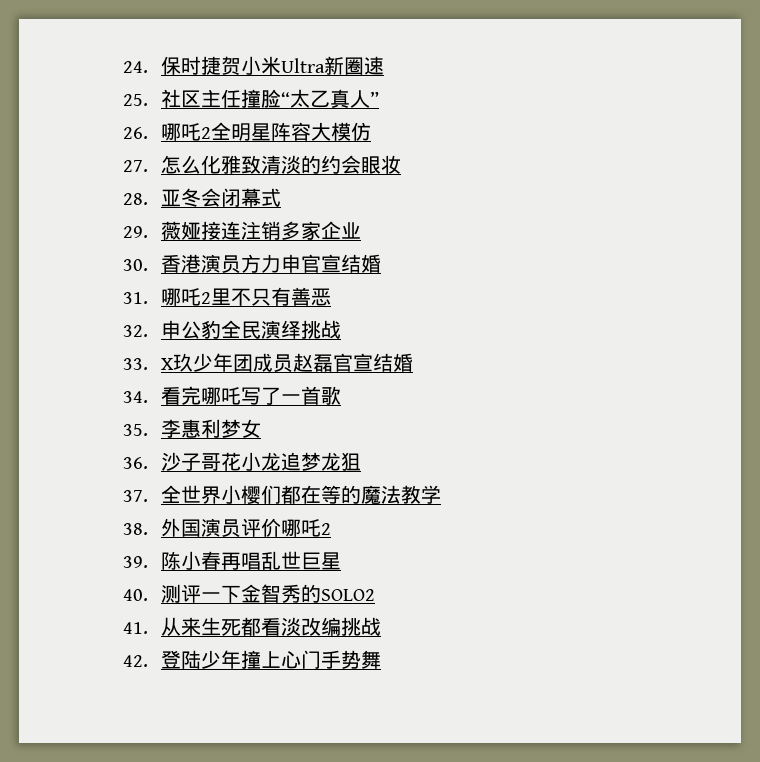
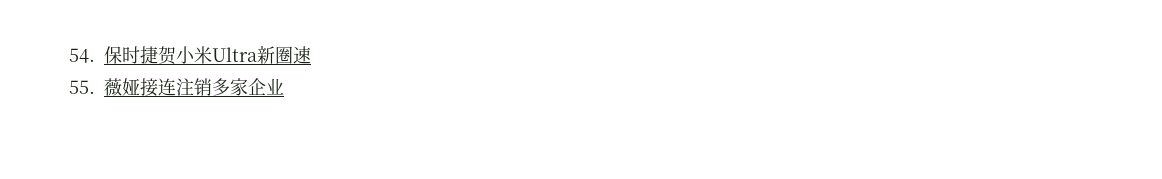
- 24.保时捷贺小米Ultra新圈速
+ 54.保时捷贺小米Ultra新圈速
- 25.社区主任撞脸“太乙真人”
- 26.哪吒2全明星阵容大模仿
- 27.怎么化雅致清淡的约会眼妆
- 28.亚冬会闭幕式
- 29.薇娅接连注销多家企业
+ 55.薇娅接连注销多家企业
- 30.香港演员方力申官宣结婚
- 31.哪吒2里不只有善恶
- 32.申公豹全民演绎挑战
- 33. X玖少年团成员赵磊官宣结婚
- 34.看完哪吒写了一首歌
- 35.李惠利梦女
- 36.沙子哥花小龙追梦龙狙
- 37.全世界小樱们都在等的魔法教学
- 38.外国演员评价哪吒2
- 39.陈小春再唱乱世巨星
- 40.测评一下金智秀的SOLO2
- 41.从来生死都看淡改编挑战
- 42.登陆少年撞上心门手势舞

